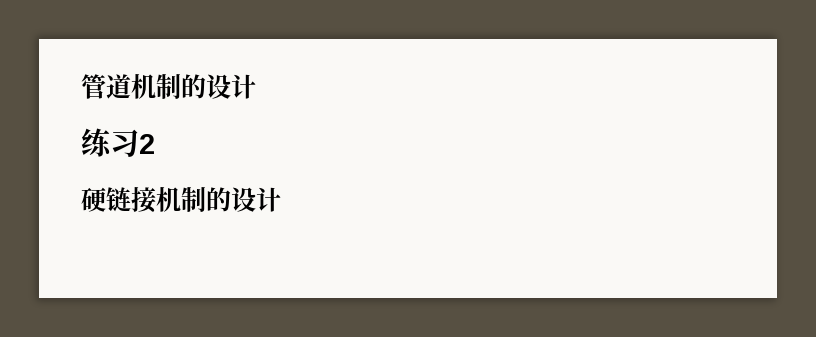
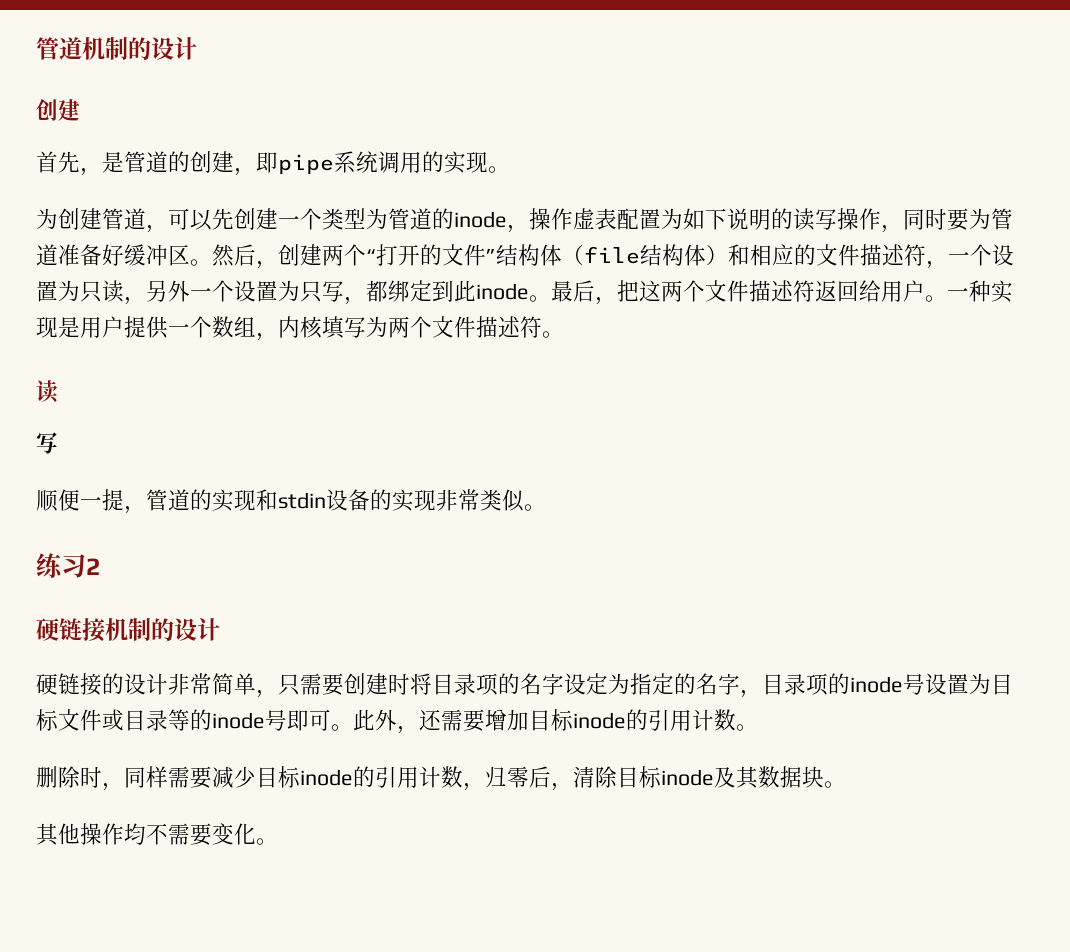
  管道机制的设计
+ 创建
+ 首先，是管道的创建，即pipe系统调用的实现。
+ 为创建管道，可以先创建一个类型为管道的inode，操作虚表配置为如下说明的读写操作，同时要为管道准备好缓冲区。然后，创建两个“打开的文件”结构体（file结构体）和相应的文件描述符，一个设置为只读，另外一个设置为只写，都绑定到此inode。最后，把这两个文件描述符返回给用户。一种实现是用户提供一个数组，内核填写为两个文件描述符。
+ 读
+ 写
+ 顺便一提，管道的实现和stdin设备的实现非常类似。
+ 硬链接的设计非常简单，只需要创建时将目录项的名字设定为指定的名字，目录项的inode号设置为目标文件或目录等的inode号即可。此外，还需要增加目标inode的引用计数。
+ 删除时，同样需要减少目标inode的引用计数，归零后，清除目标inode及其数据块。
+ 其他操作均不需要变化。

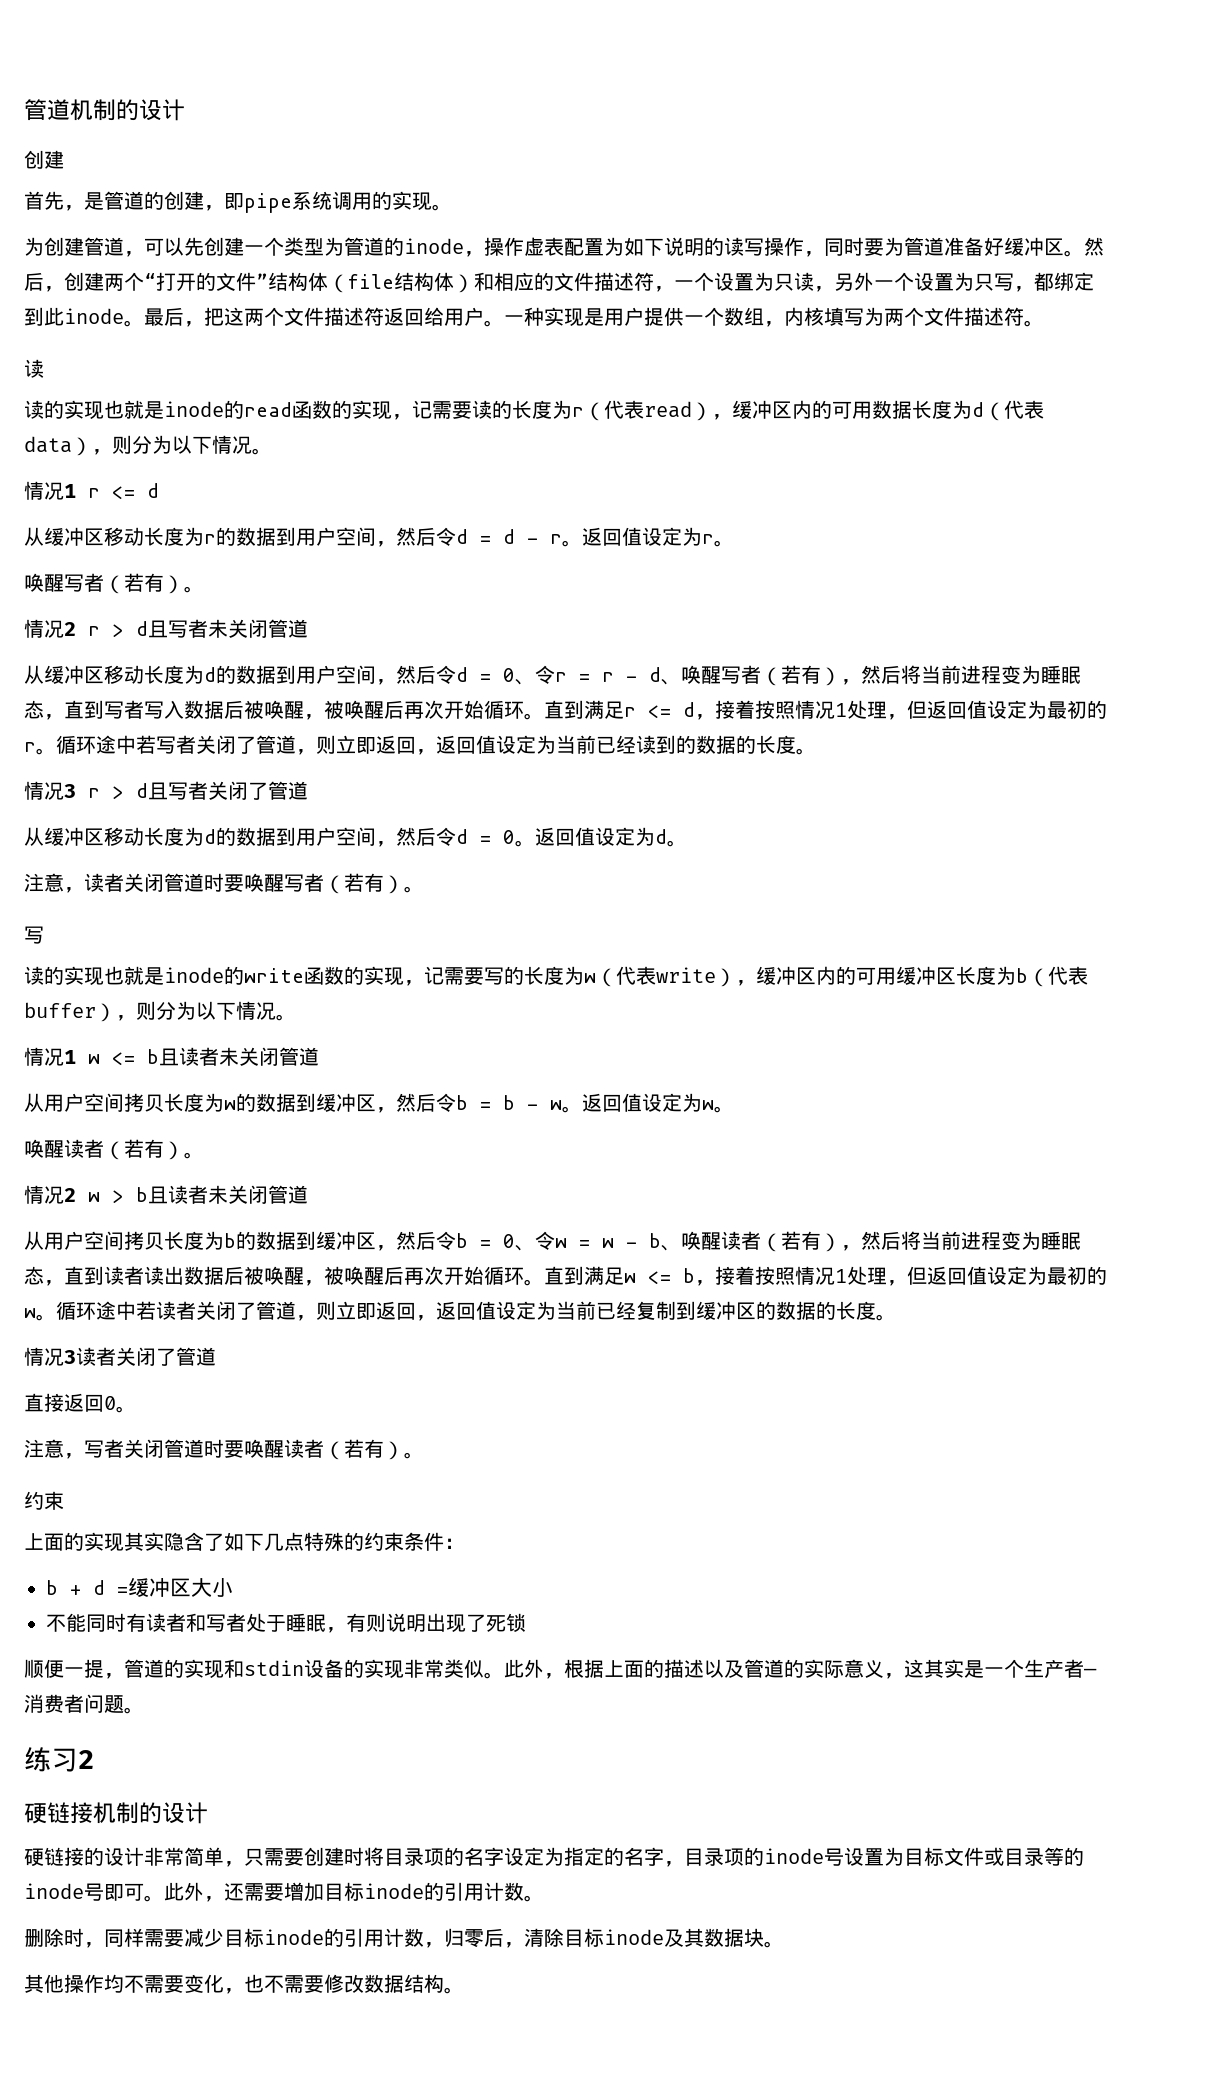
  一种实现是用户提供一个数组，内核填写为两个文件描述符。
  读
+ 读的实现也就是inode的read函数的实现，记需要读的长度为r（代表read），缓冲区内的可用数据长度为d（代表data），则分为以下情况。
+ 情况1 r <= d
+ 从缓冲区移动长度为r的数据到用户空间，然后令d = d - r。返回值设定为r。
+ 唤醒写者（若有）。
+ 情况2 r > d且写者未关闭管道
+ 从缓冲区移动长度为d的数据到用户空间，然后令d = 0、令r = r - d、唤醒写者（若有），然后将当前进程变为睡眠态，直到写者写入数据后被唤醒，被唤醒后再次开始循环。直到满足r <= d，接着按照情况1处理，但返回值设定为最初的r。循环途中若写者关闭了管道，则立即返回，返回值设定为当前已经读到的数据的长度。
+ 情况3 r > d且写者关闭了管道
+ 从缓冲区移动长度为d的数据到用户空间，然后令d = 0。返回值设定为d。
+ 注意，读者关闭管道时要唤醒写者（若有）。
  写
+ 读的实现也就是inode的write函数的实现，记需要写的长度为w（代表write），缓冲区内的可用缓冲区长度为b（代表buffer），则分为以下情况。
+ 情况1 w <= b且读者未关闭管道
+ 从用户空间拷贝长度为w的数据到缓冲区，然后令b = b - w。返回值设定为w。
+ 唤醒读者（若有）。
+ 情况2 w > b且读者未关闭管道
+ 从用户空间拷贝长度为b的数据到缓冲区，然后令b = 0、令w = w - b、唤醒读者（若有），然后将当前进程变为睡眠态，直到读者读出数据后被唤醒，被唤醒后再次开始循环。直到满足w <= b，接着按照情况1处理，但返回值设定为最初的w。循环途中若读者关闭了管道，则立即返回，返回值设定为当前已经复制到缓冲区的数据的长度。
+ 情况3读者关闭了管道
+ 直接返回0。
+ 注意，写者关闭管道时要唤醒读者（若有）。
+ 约束
+ 上面的实现其实隐含了如下几点特殊的约束条件：
+ b + d =缓冲区大小
+ 不能同时有读者和写者处于睡眠，有则说明出现了死锁
+ 此外，根据上面的描述以及管道的实际意义，这其实是一个生产者—消费者问题。
- 其他操作均不需要变化。
+ 其他操作均不需要变化，也不需要修改数据结构。

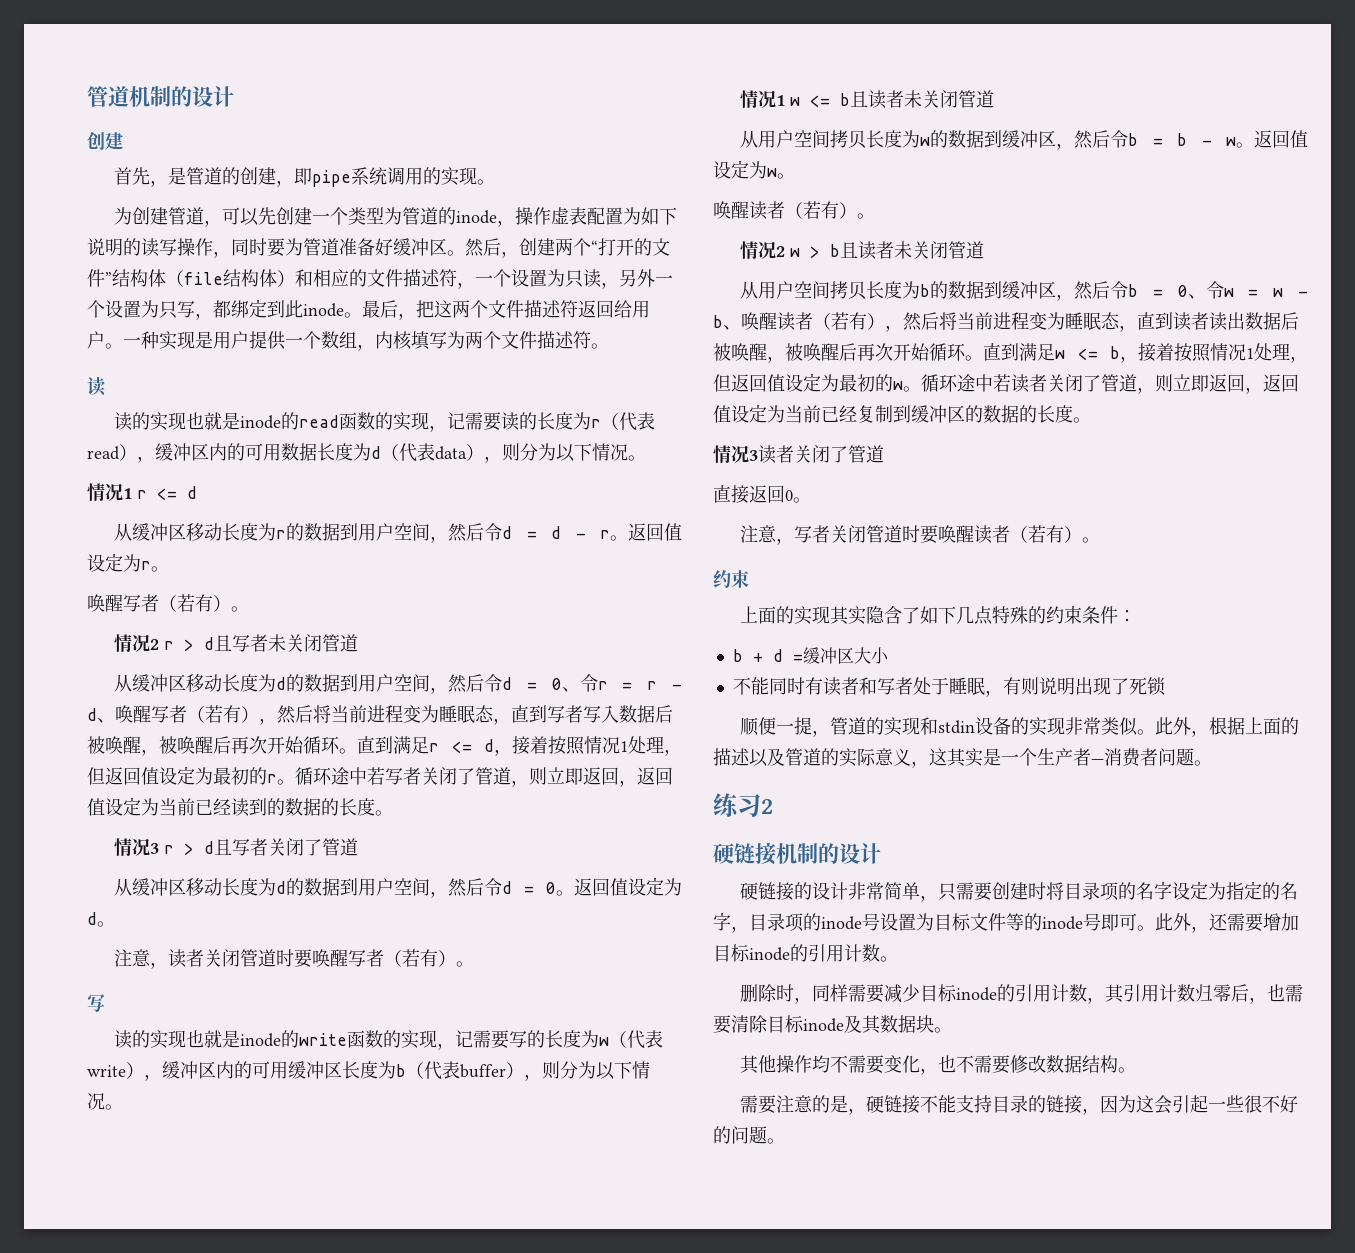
- 硬链接的设计非常简单，只需要创建时将目录项的名字设定为指定的名字，目录项的inode号设置为目标文件或目录等的inode号即可。
+ 硬链接的设计非常简单，只需要创建时将目录项的名字设定为指定的名字，目录项的inode号设置为目标文件等的inode号即可。
- 删除时，同样需要减少目标inode的引用计数，归零后，清除目标inode及其数据块。
+ 删除时，同样需要减少目标inode的引用计数，其引用计数归零后，也需要清除目标inode及其数据块。
+ 需要注意的是，硬链接不能支持目录的链接，因为这会引起一些很不好的问题。

